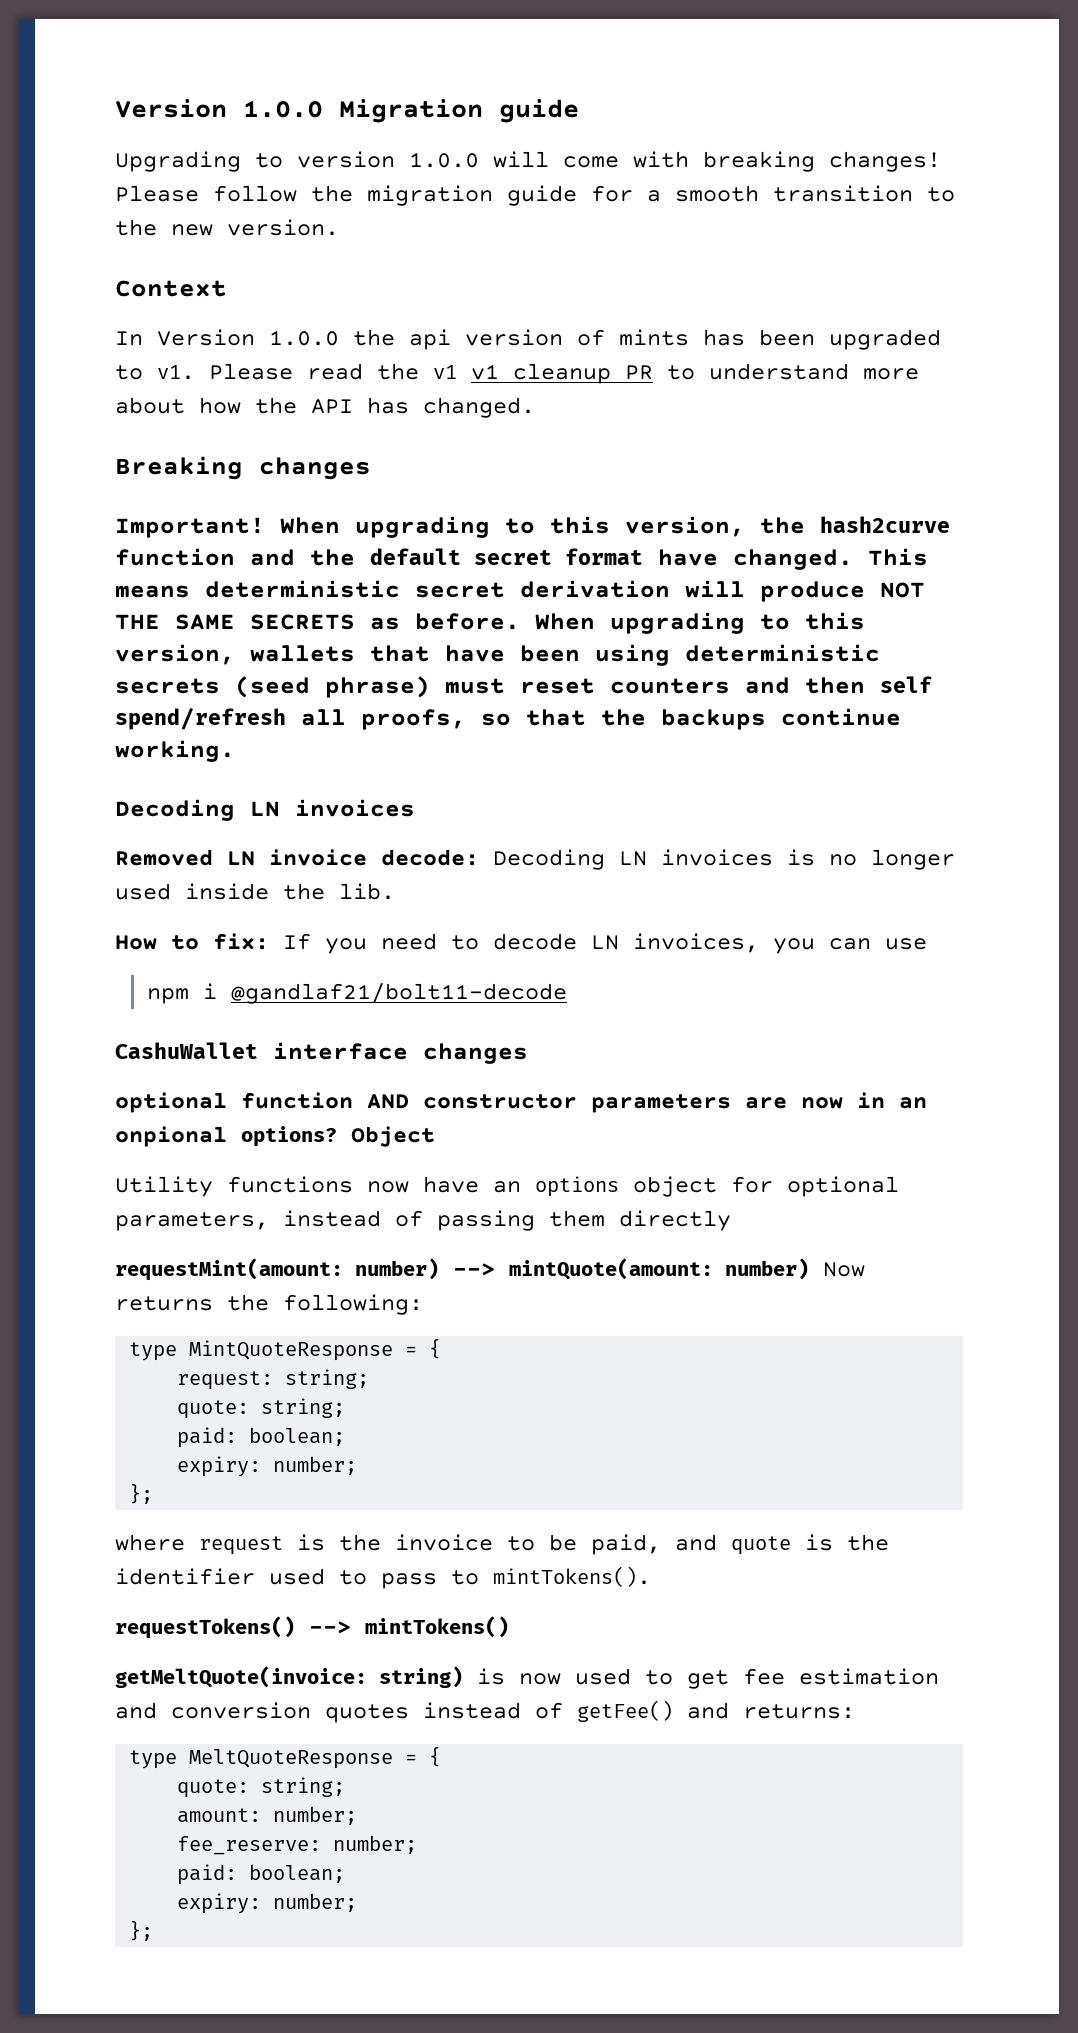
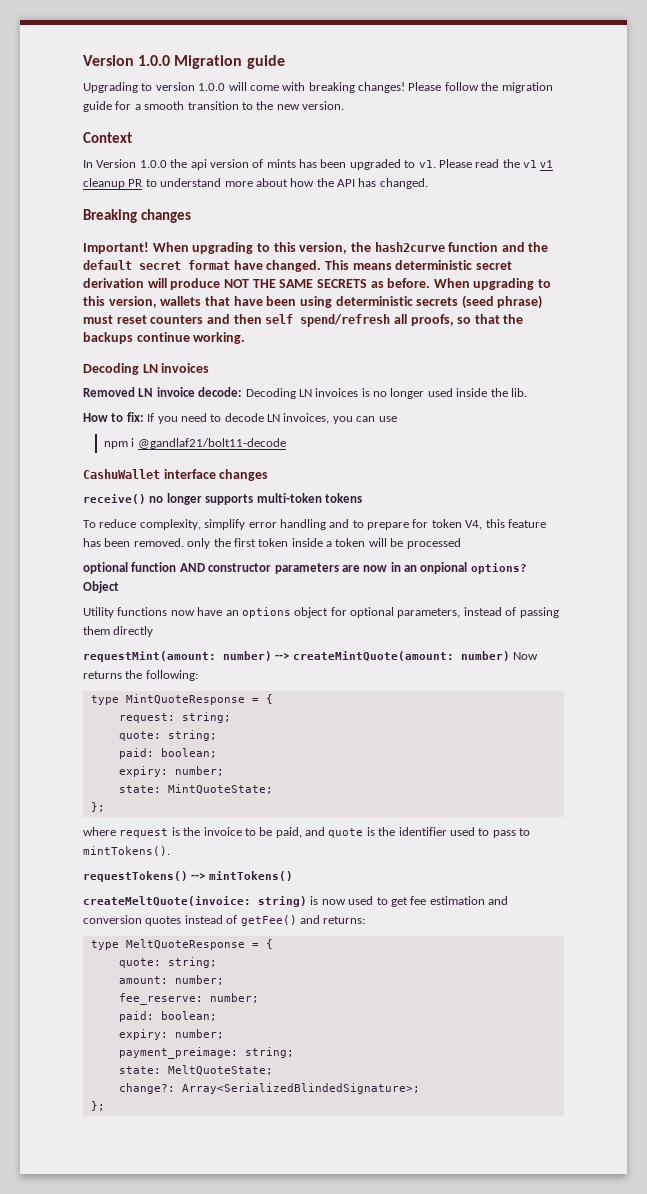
+ receive() no longer supports multi-token tokens
+ To reduce complexity, simplify error handling and to prepare for token V4, this feature has been removed. only the first token inside a token will be processed
- requestMint(amount: number) --> mintQuote(amount: number) Now returns the following:
+ requestMint(amount: number) --> createMintQuote(amount: number) Now returns the following:
+ state: MintQuoteState;
- getMeltQuote(invoice: string) is now used to get fee estimation and conversion quotes instead of getFee() and returns:
+ createMeltQuote(invoice: string) is now used to get fee estimation and conversion quotes instead of getFee() and returns:
+ payment_preimage: string;
+ state: MeltQuoteState;
+ change?: Array<SerializedBlindedSignature>;

